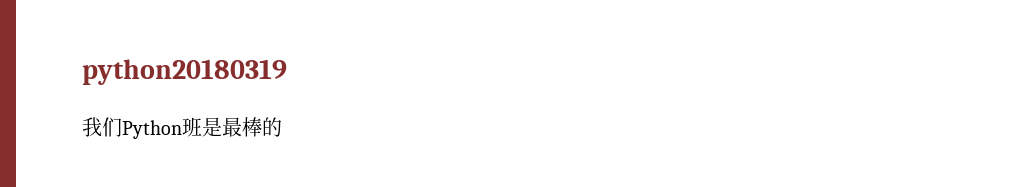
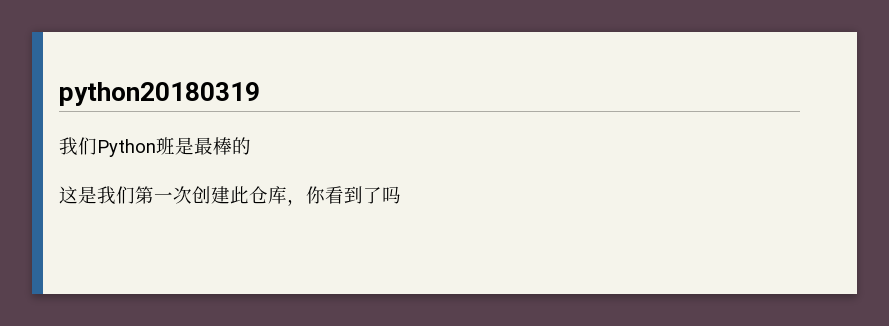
+ 这是我们第一次创建此仓库，你看到了吗

